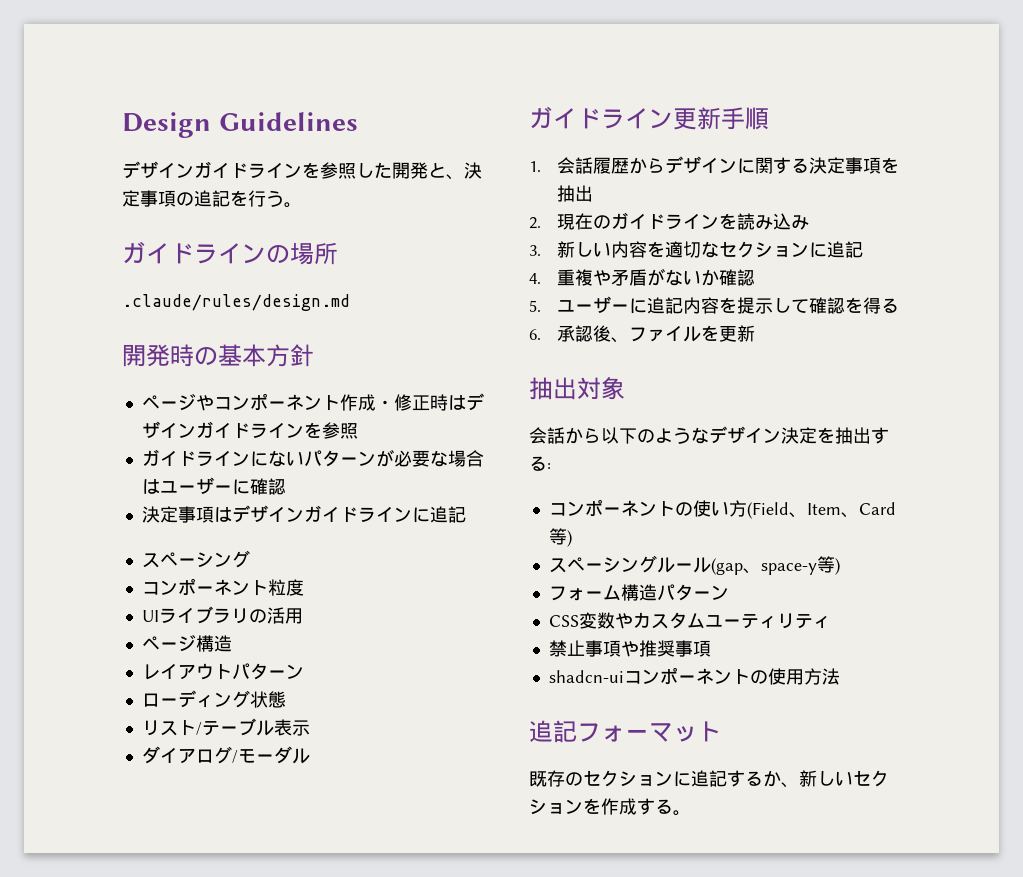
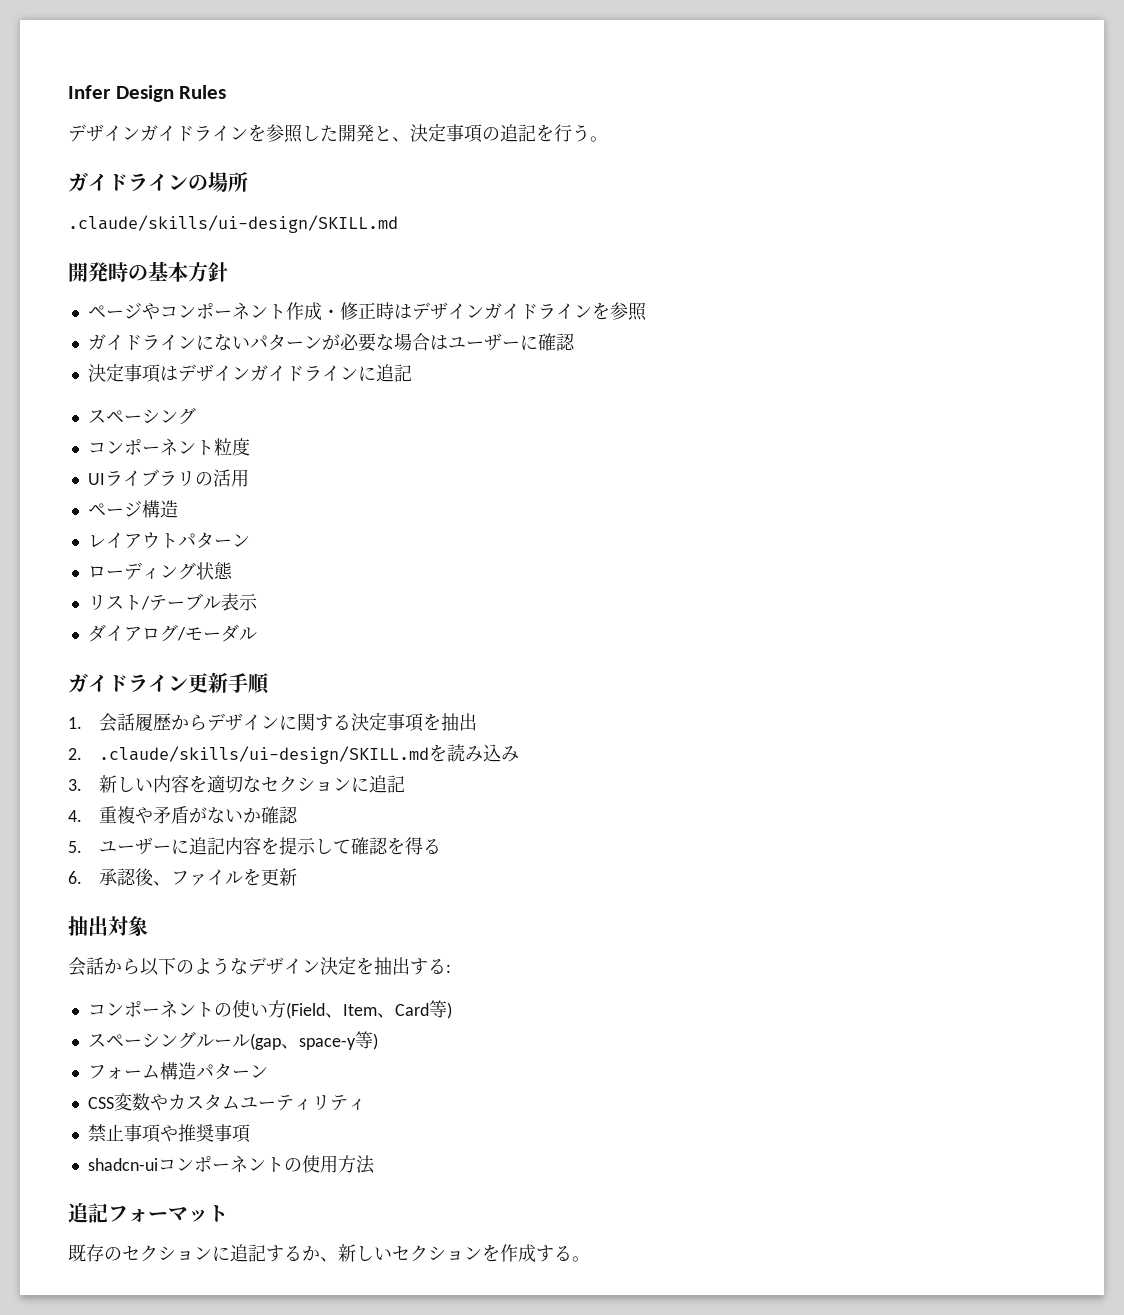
- Design Guidelines
+ Infer Design Rules
  ガイドラインの場所
- .claude/rules/design.md
+ .claude/skills/ui-design/SKILL.md
- 2.現在のガイドラインを読み込み
+ 2. .claude/skills/ui-design/SKILL.mdを読み込み

